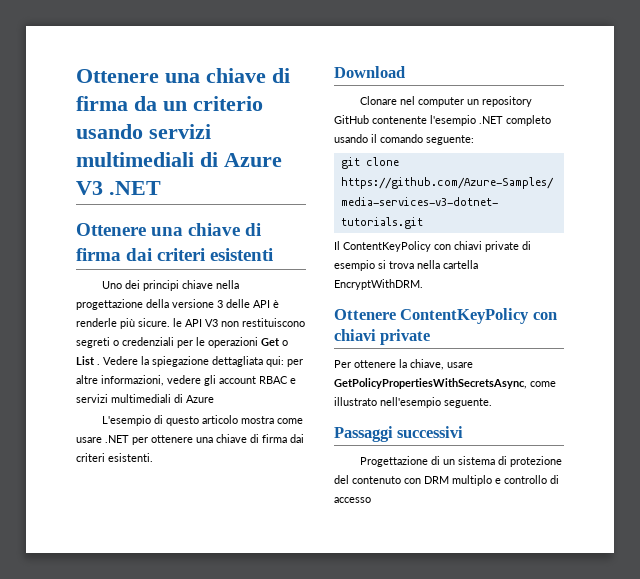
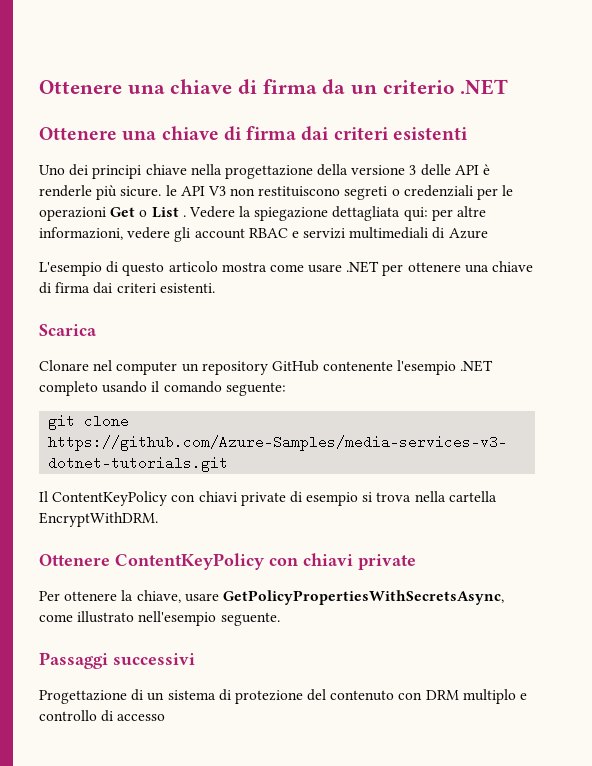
- Ottenere una chiave di firma da un criterio usando servizi multimediali di Azure V3 .NET
+ Ottenere una chiave di firma da un criterio .NET
- Download
+ Scarica

